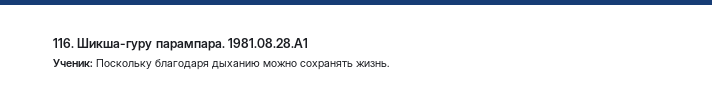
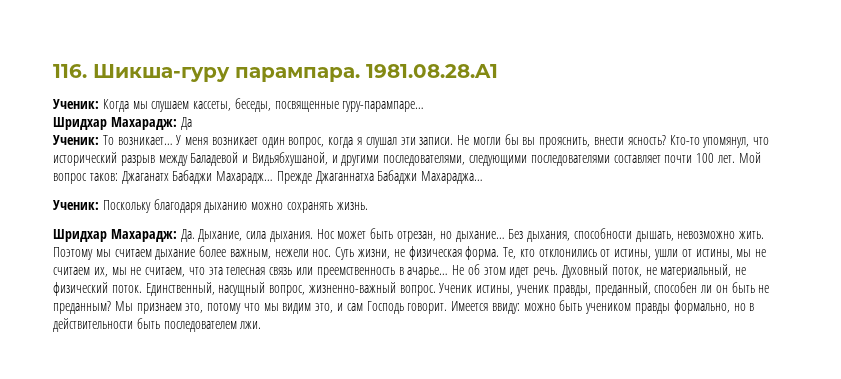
+ Ученик: Когда мы слушаем кассеты, беседы, посвященные гуру-парампаре…
+ Шридхар Махарадж: Да
+ Ученик: То возникает… У меня возникает один вопрос, когда я слушал эти записи. Не могли бы вы прояснить, внести ясность? Кто-то упомянул, что исторический разрыв между Баладевой и Видьябхушаной, и другими последователями, следующими последователями составляет почти 100 лет. Мой вопрос таков: Джаганатх Бабаджи Махарадж… Прежде Джаганнатха Бабаджи Махараджа…
+ Шридхар Махарадж: Да. Дыхание, сила дыхания. Нос может быть отрезан, но дыхание… Без дыхания, способности дышать, невозможно жить. Поэтому мы считаем дыхание более важным, нежели нос. Суть жизни, не физическая форма. Те, кто отклонились от истины, ушли от истины, мы не считаем их, мы не считаем, что эта телесная связь или преемственность в ачарье… Не об этом идет речь. Духовный поток, не материальный, не физический поток. Единственный, насущный вопрос, жизненно-важный вопрос. Ученик истины, ученик правды, преданный, способен ли он быть не преданным? Мы признаем это, потому что мы видим это, и сам Господь говорит. Имеется ввиду: можно быть учеником правды формально, но в действительности быть последователем лжи.

